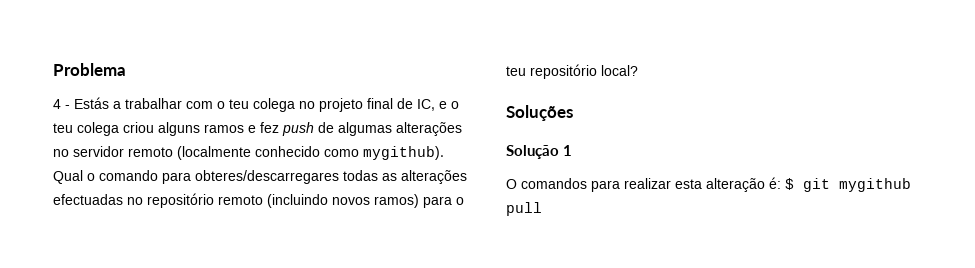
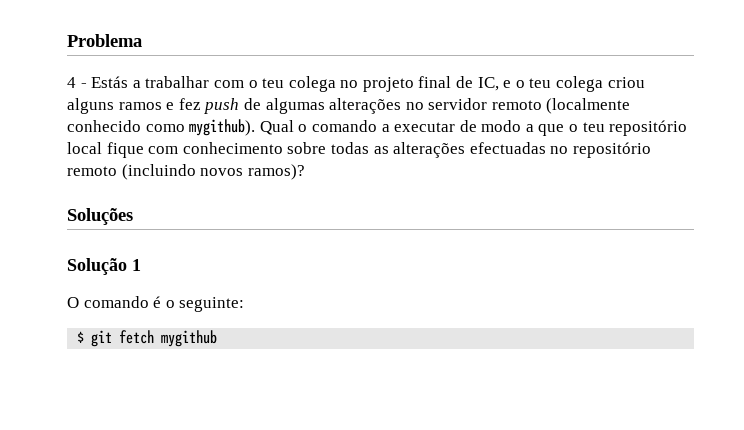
- Qual o comando para obteres/descarregares todas as alterações efectuadas no repositório remoto (incluindo novos ramos) para o teu repositório local?
+ Qual o comando a executar de modo a que o teu repositório local fique com conhecimento sobre todas as alterações efectuadas no repositório remoto (incluindo novos ramos)?
  Soluções
  Solução 1
- O comandos para realizar esta alteração é: $ git mygithub pull
+ O comando é o seguinte:
+ $ git fetch mygithub

